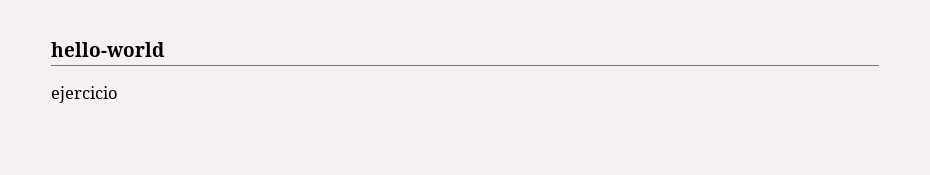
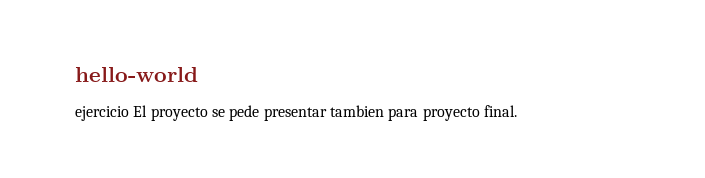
- ejercicio
+ ejercicio El proyecto se pede presentar tambien para proyecto final.

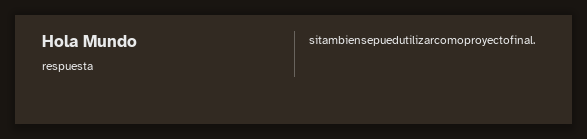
- hello-world
- ejercicio El proyecto se pede presentar tambien para proyecto final.
+ Hola Mundo
+ respuesta sitambiensepuedutilizarcomoproyectofinal.

